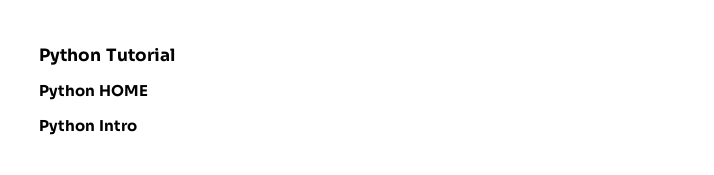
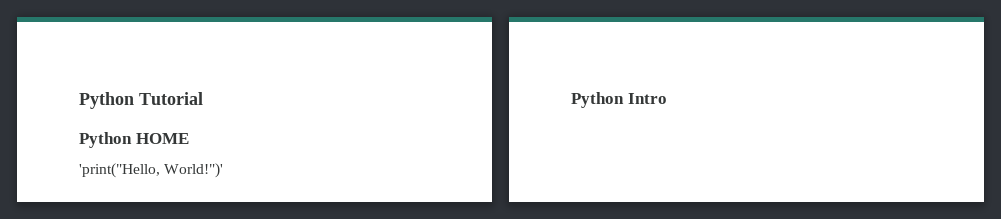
+ 'print("Hello, World!")'

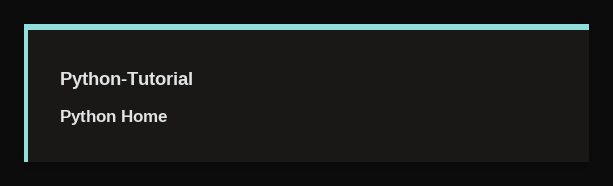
- Python Tutorial
- Python HOME
- 'print("Hello, World!")'
- Python Intro
+ Python-Tutorial
+ Python Home

